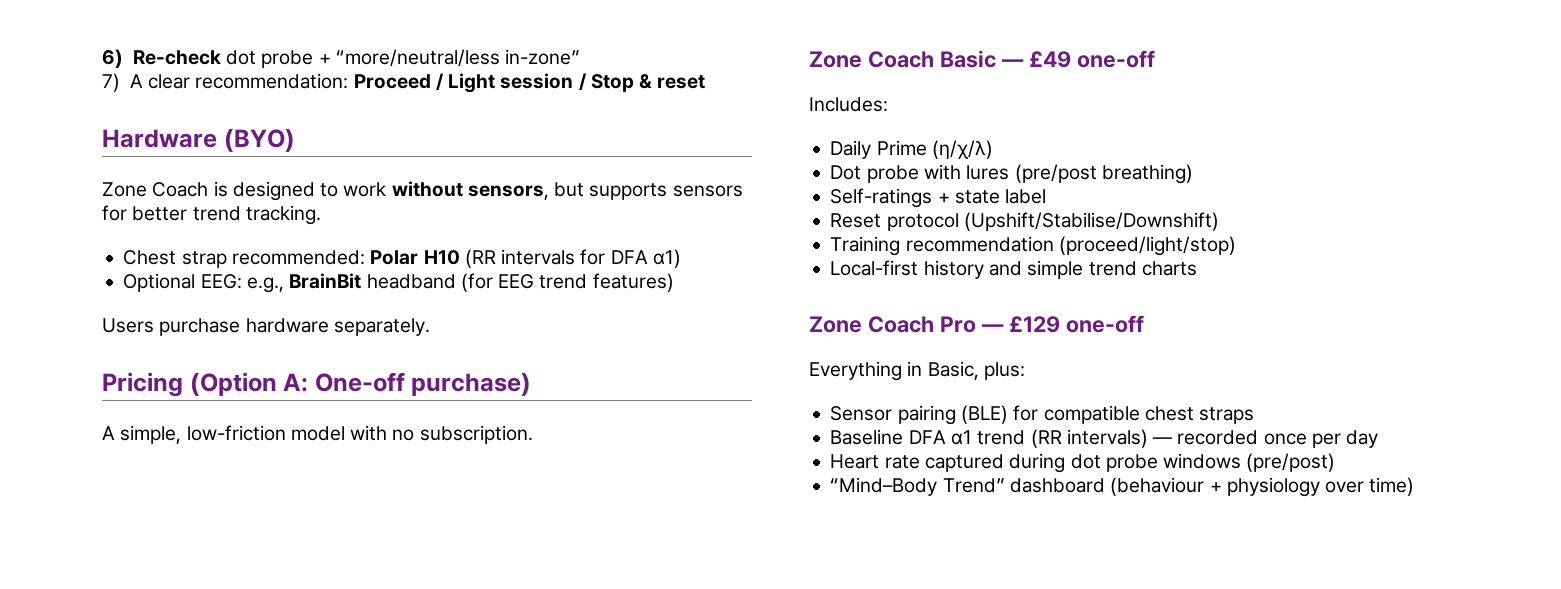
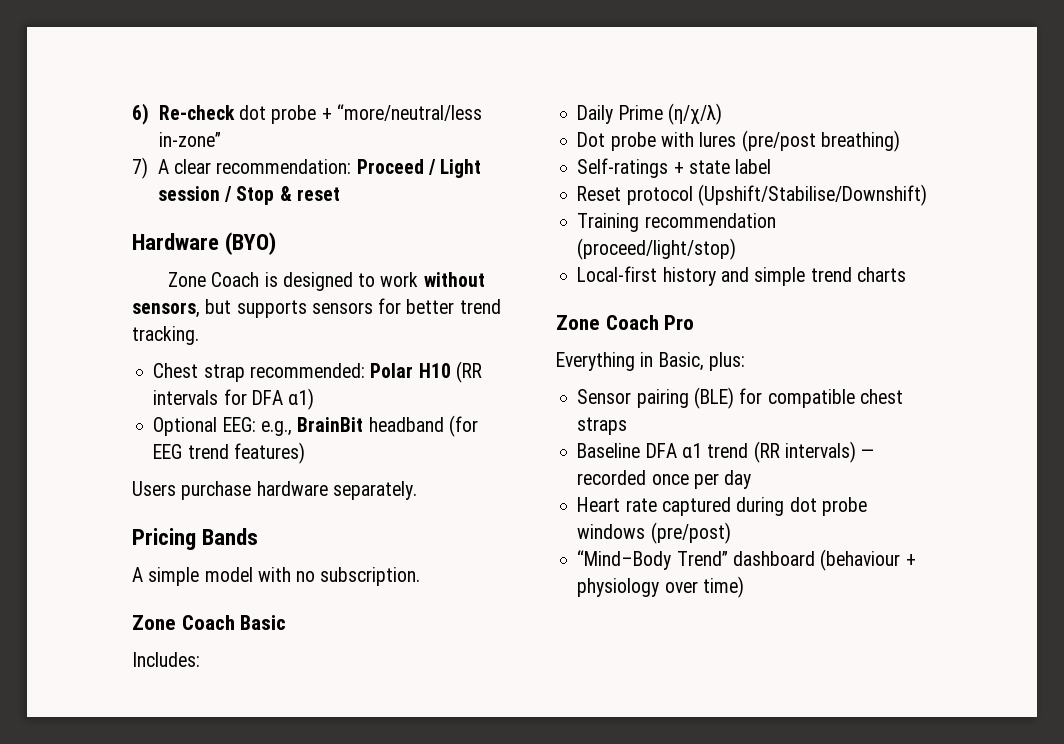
- Pricing (Option A: One-off purchase)
- A simple, low-friction model with no subscription.
+ Pricing Bands
+ A simple model with no subscription.
- Zone Coach Basic — £49 one-off
+ Zone Coach Basic
- Zone Coach Pro — £129 one-off
+ Zone Coach Pro

